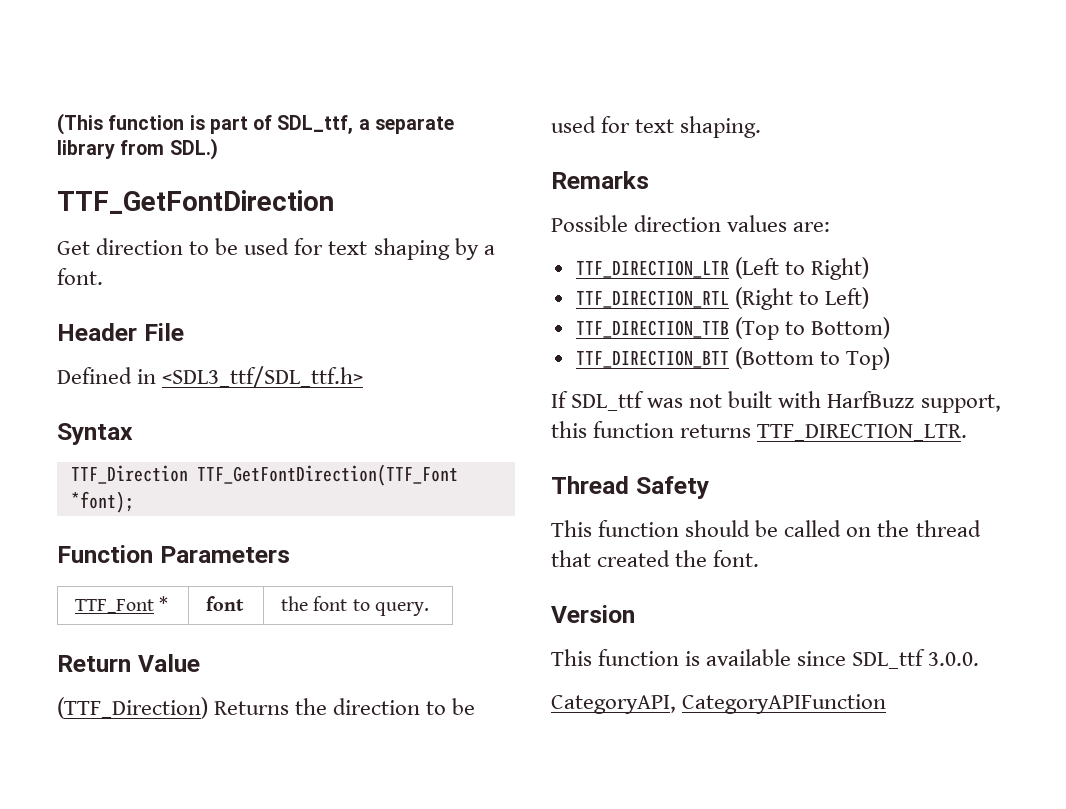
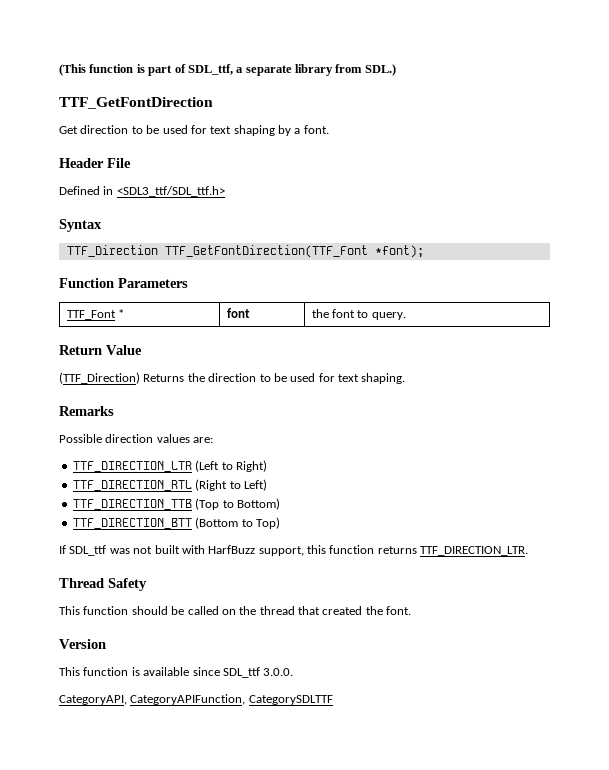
- CategoryAPI, CategoryAPIFunction
+ CategoryAPI, CategoryAPIFunction, CategorySDLTTF

